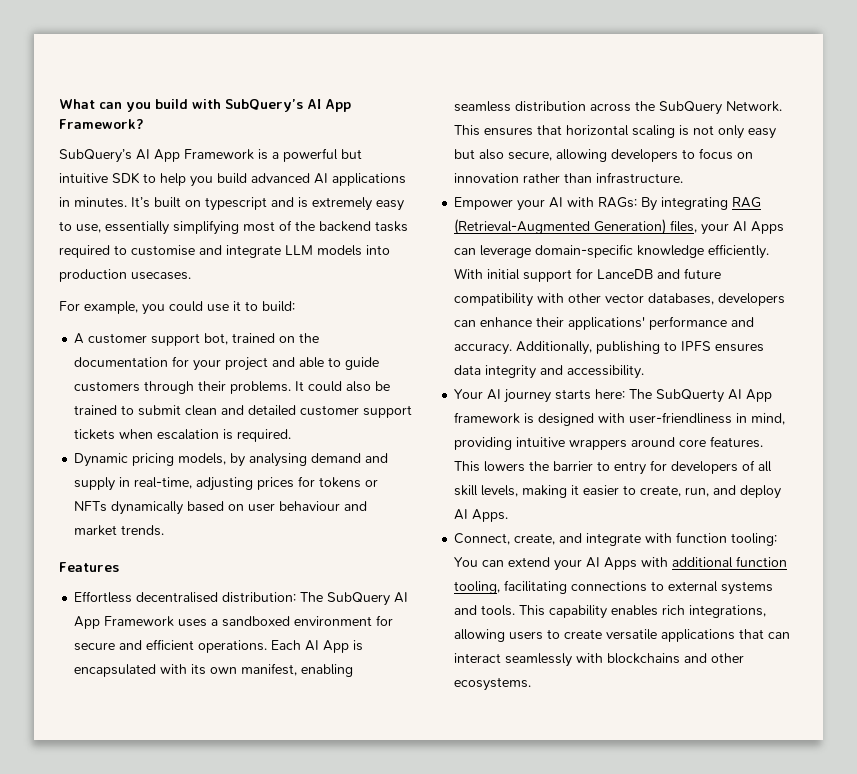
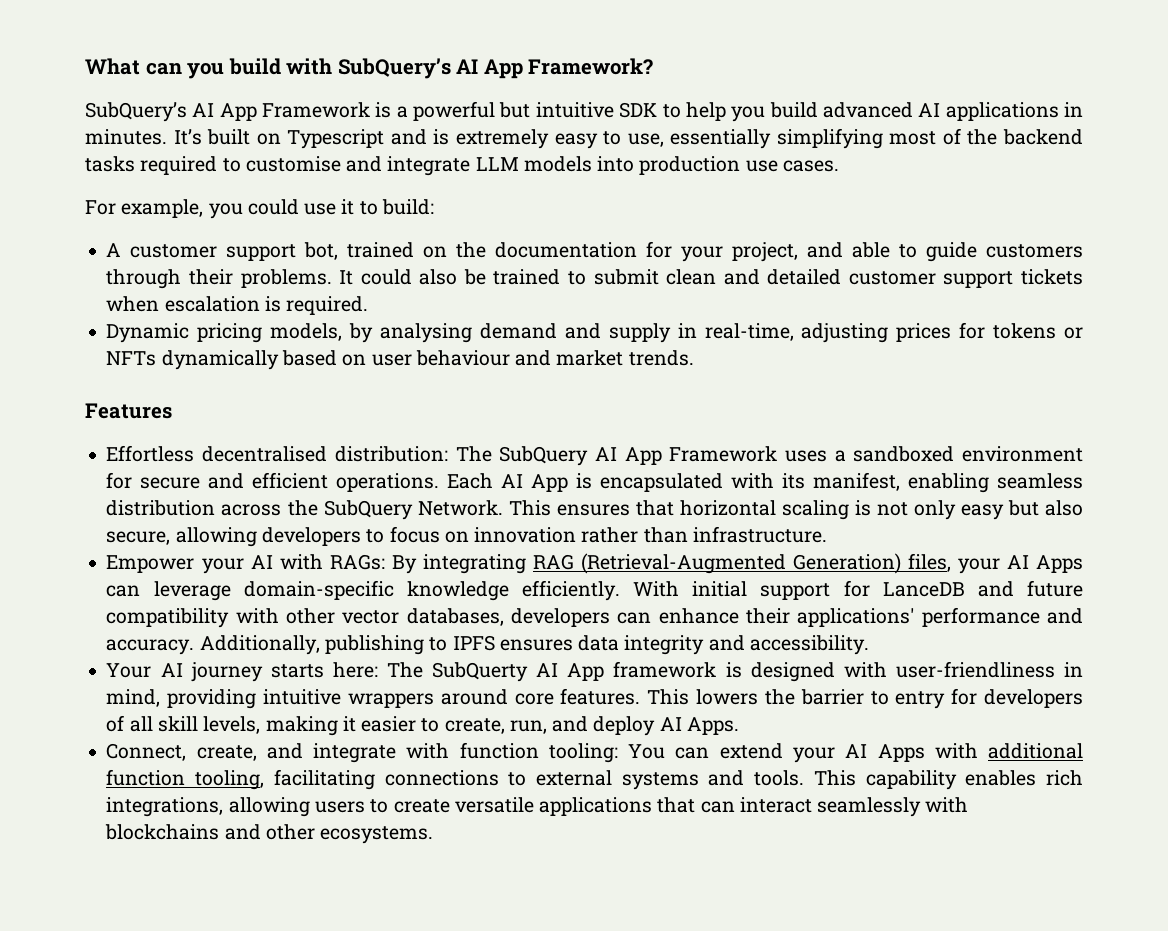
- It’s built on typescript and is extremely easy to use, essentially simplifying most of the backend tasks required to customise and integrate LLM models into production usecases.
+ It’s built on Typescript and is extremely easy to use, essentially simplifying most of the backend tasks required to customise and integrate LLM models into production use cases.
- A customer support bot, trained on the documentation for your project and able to guide customers through their problems.
+ A customer support bot, trained on the documentation for your project, and able to guide customers through their problems.
- Each AI App is encapsulated with its own manifest, enabling seamless distribution across the SubQuery Network.
+ Each AI App is encapsulated with its manifest, enabling seamless distribution across the SubQuery Network.

